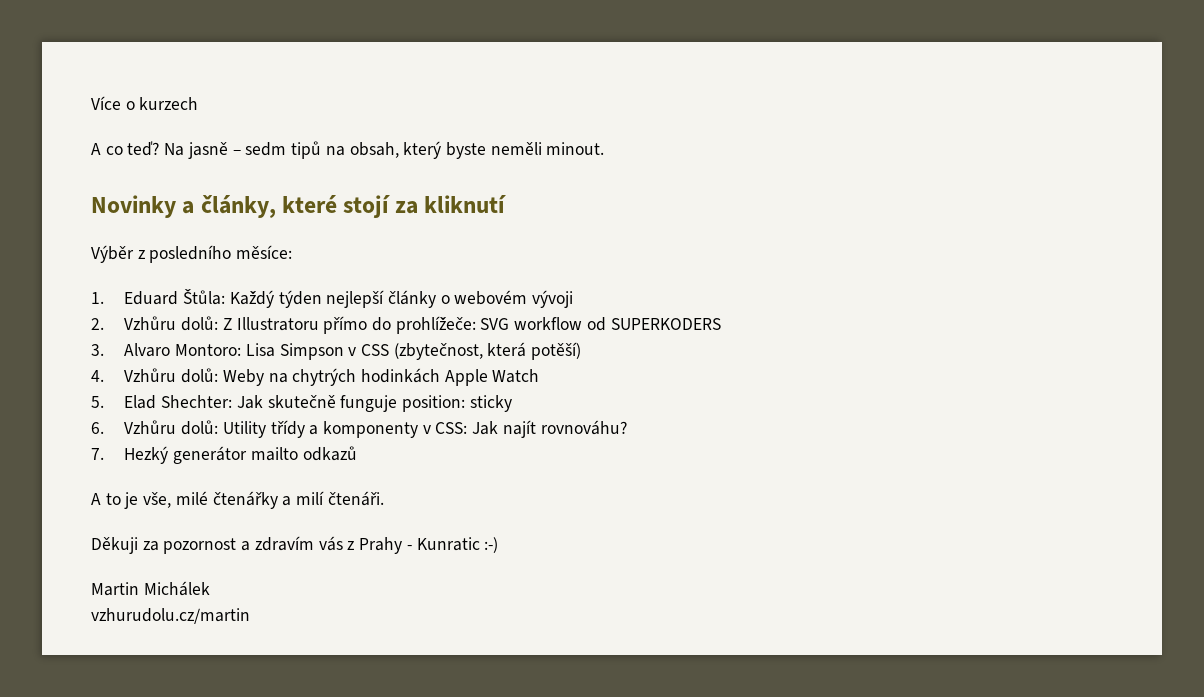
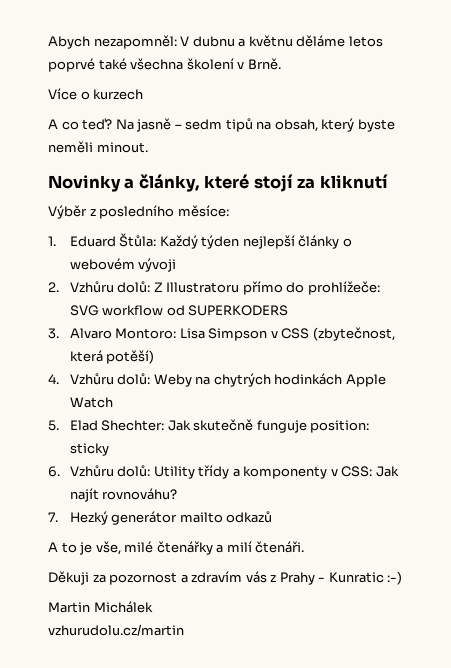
+ Abych nezapomněl: V dubnu a květnu děláme letos poprvé také všechna školení v Brně.

